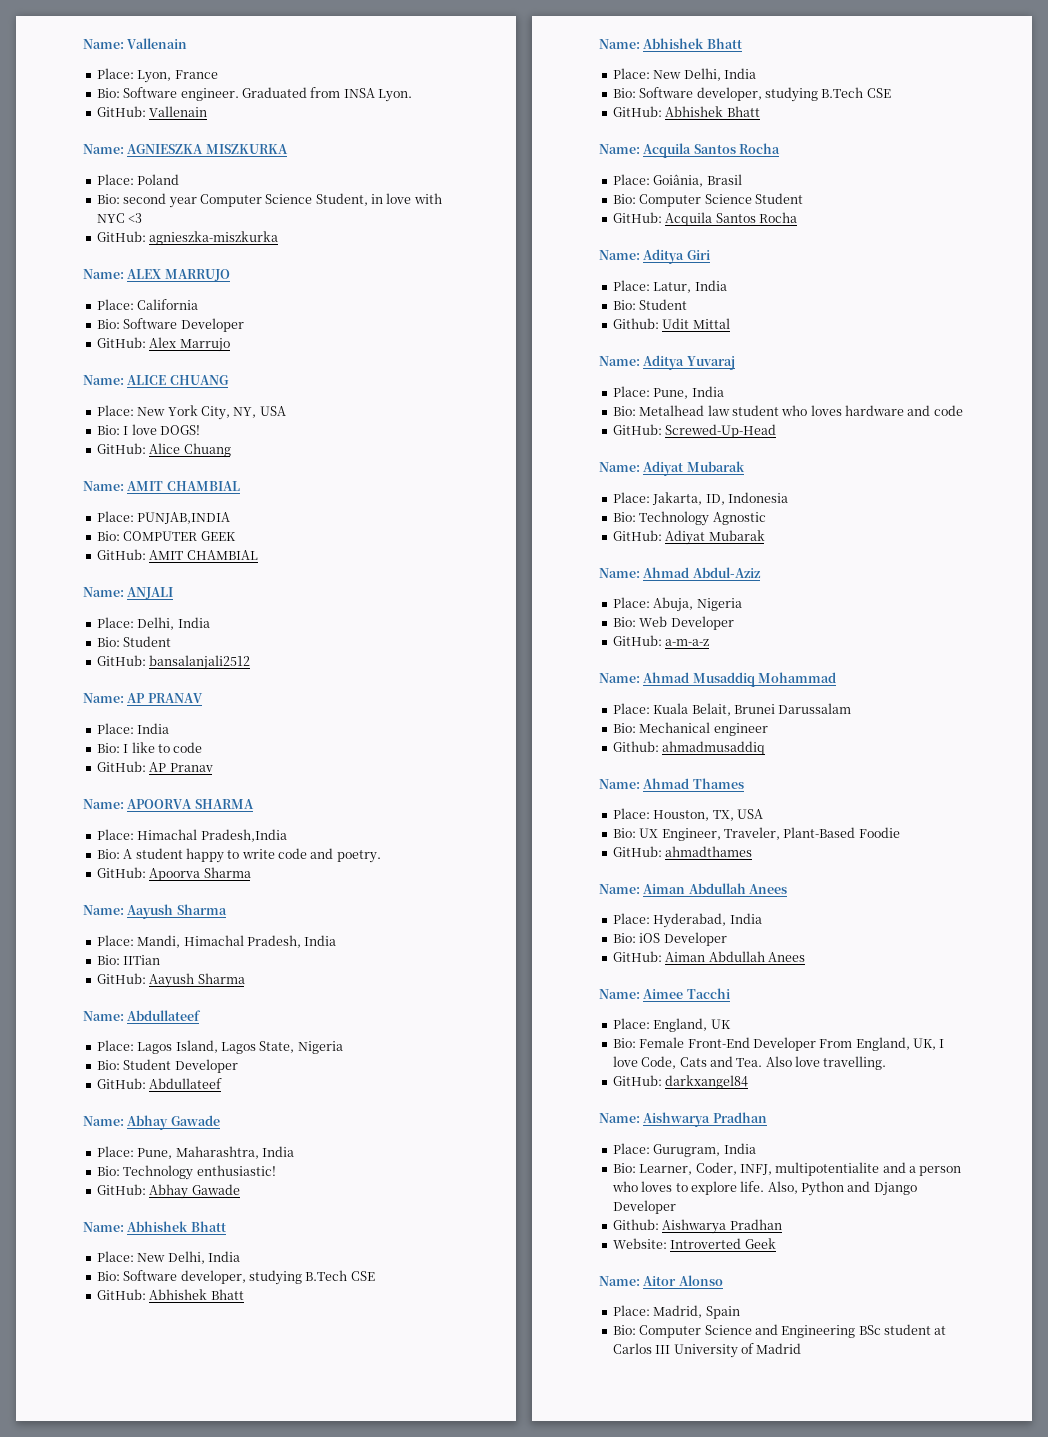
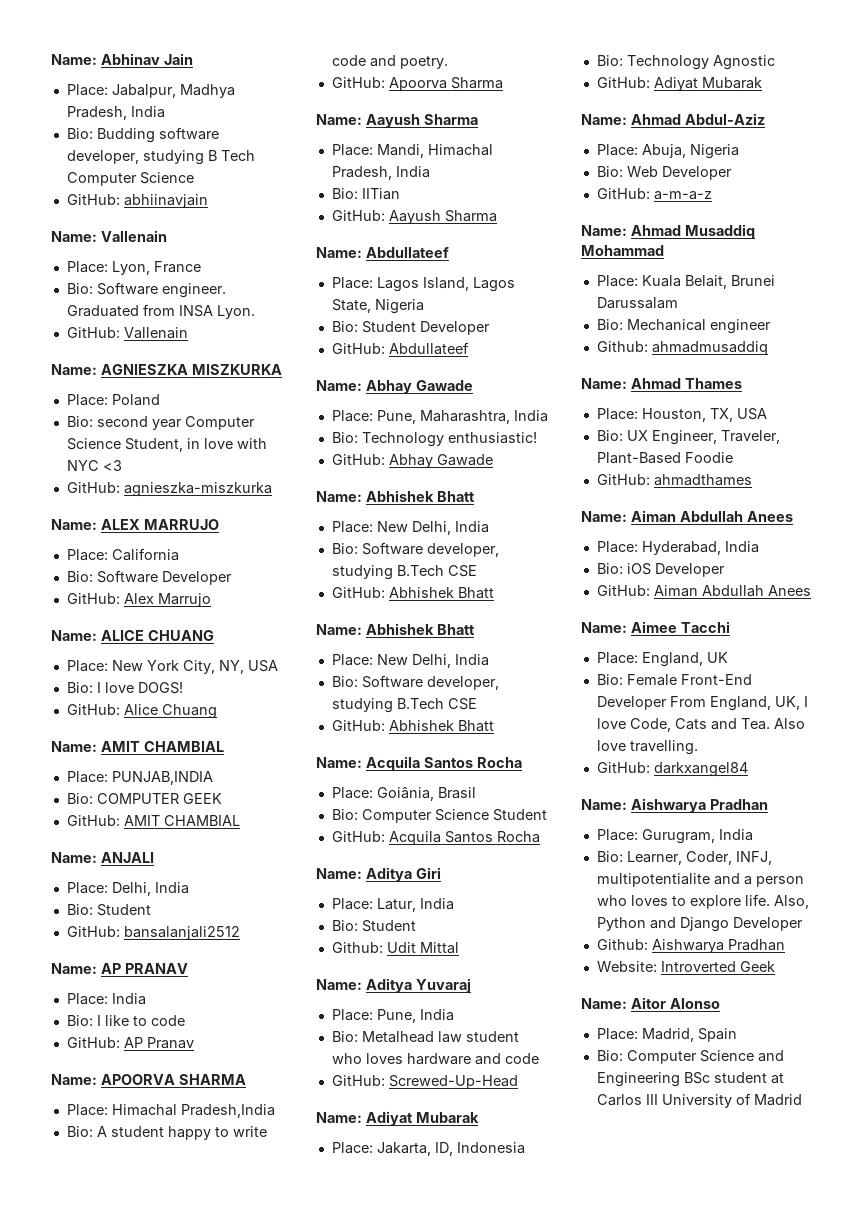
+ Name: Abhinav Jain
+ Place: Jabalpur, Madhya Pradesh, India
+ Bio: Budding software developer, studying B Tech Computer Science
+ GitHub: abhiinavjain

